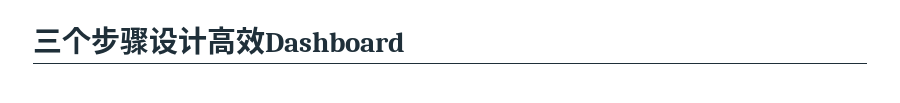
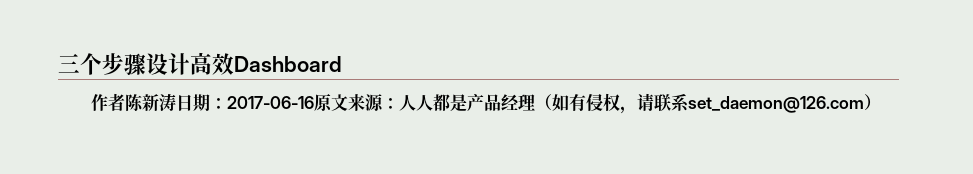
+ 作者陈新涛日期：2017-06-16原文来源：人人都是产品经理（如有侵权，请联系set_daemon@126.com）

